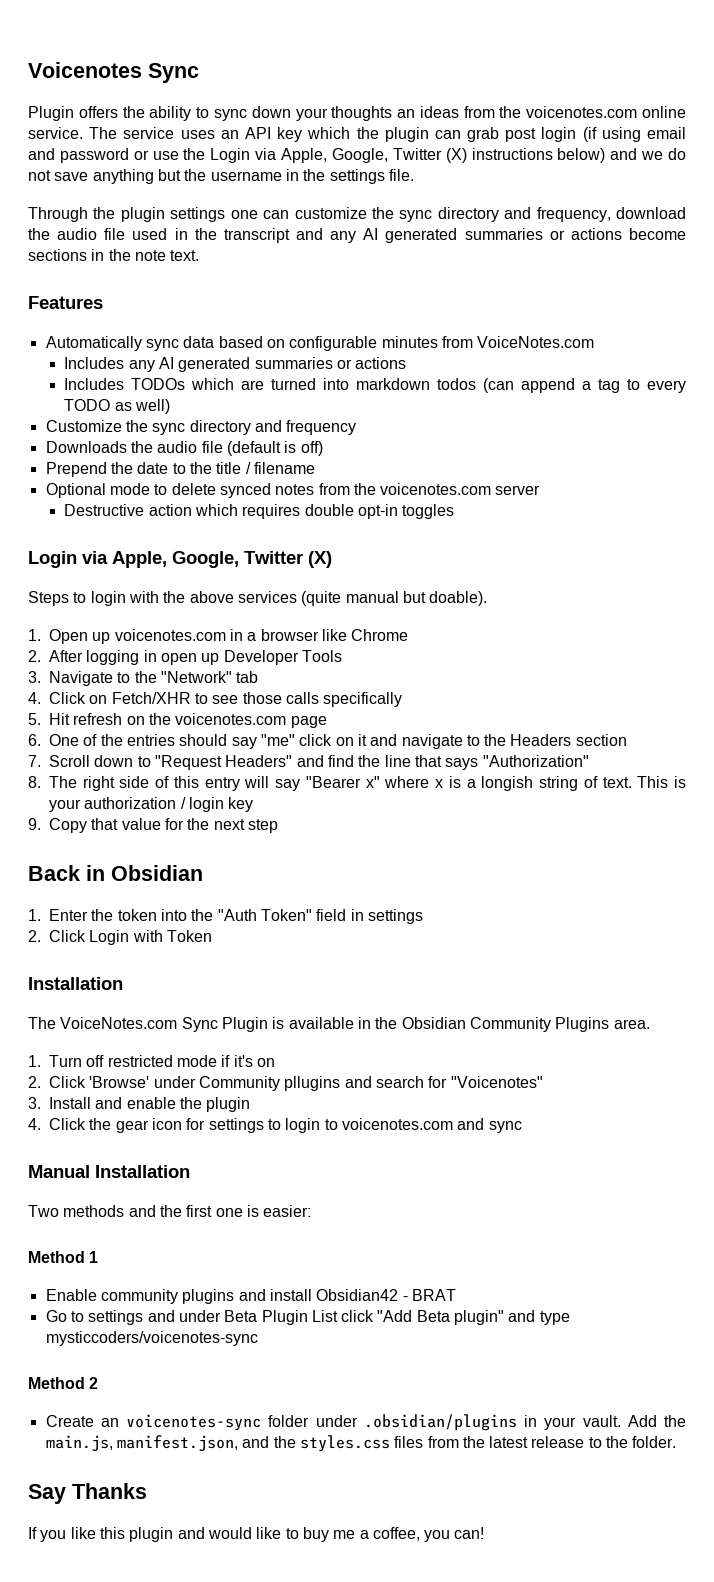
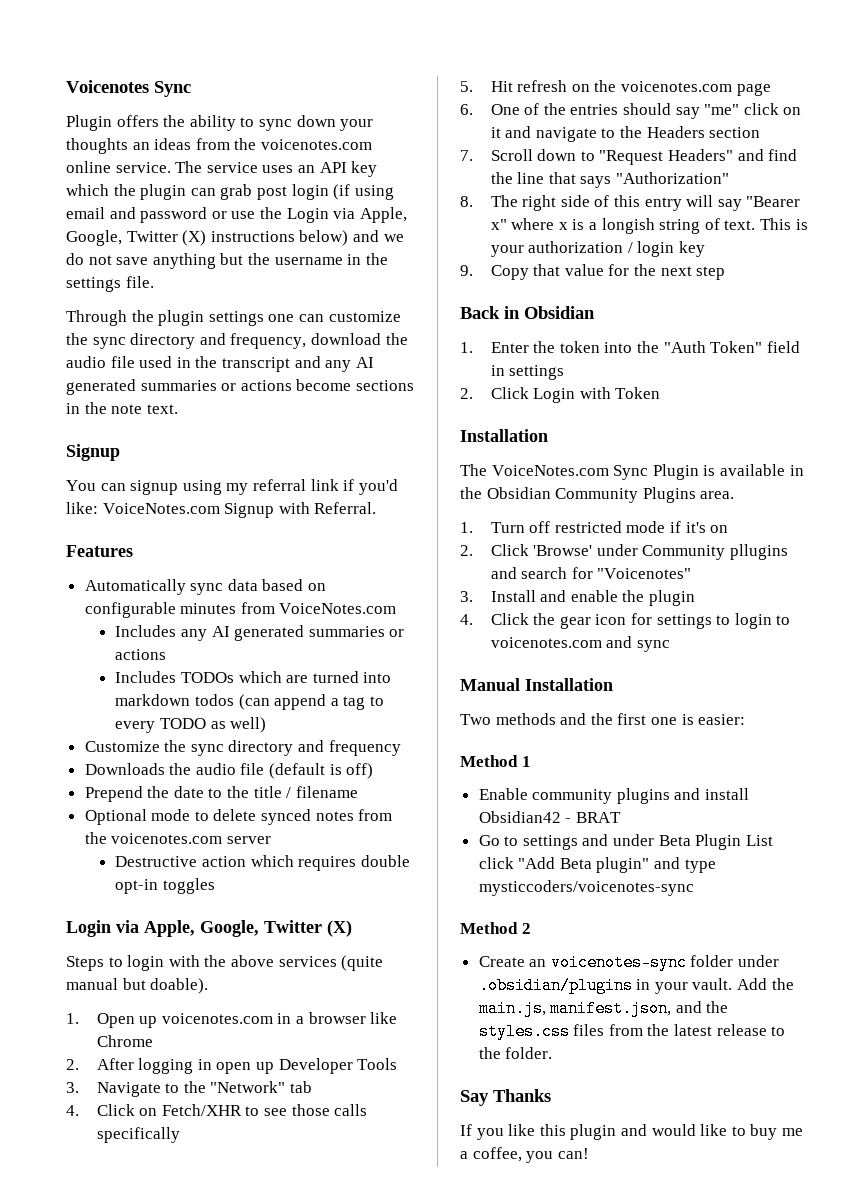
  Through the plugin settings one can customize the sync directory and frequency, download the audio file used in the transcript and any AI generated summaries or actions become sections in the note text.
+ Signup
+ You can signup using my referral link if you'd like: VoiceNotes.com Signup with Referral.

